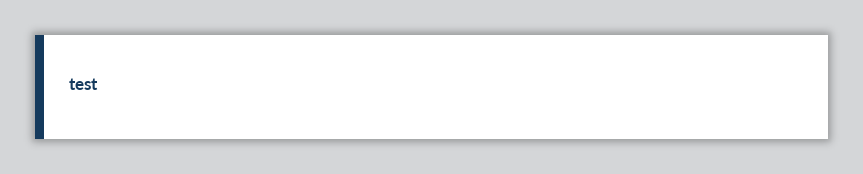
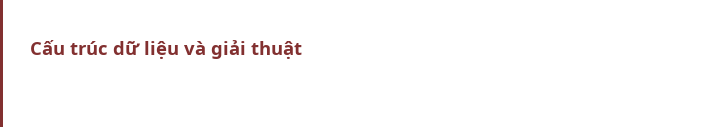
- test
+ Cấu trúc dữ liệu và giải thuật

